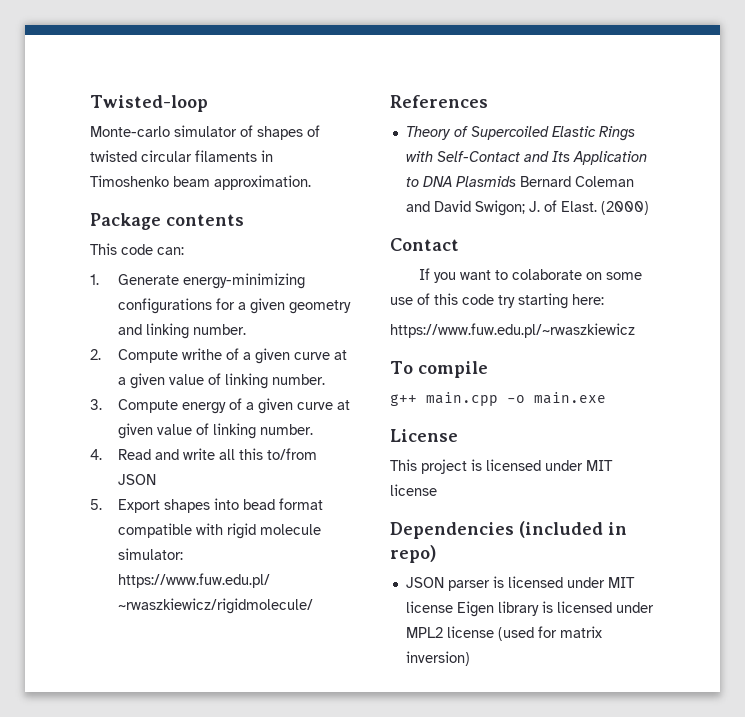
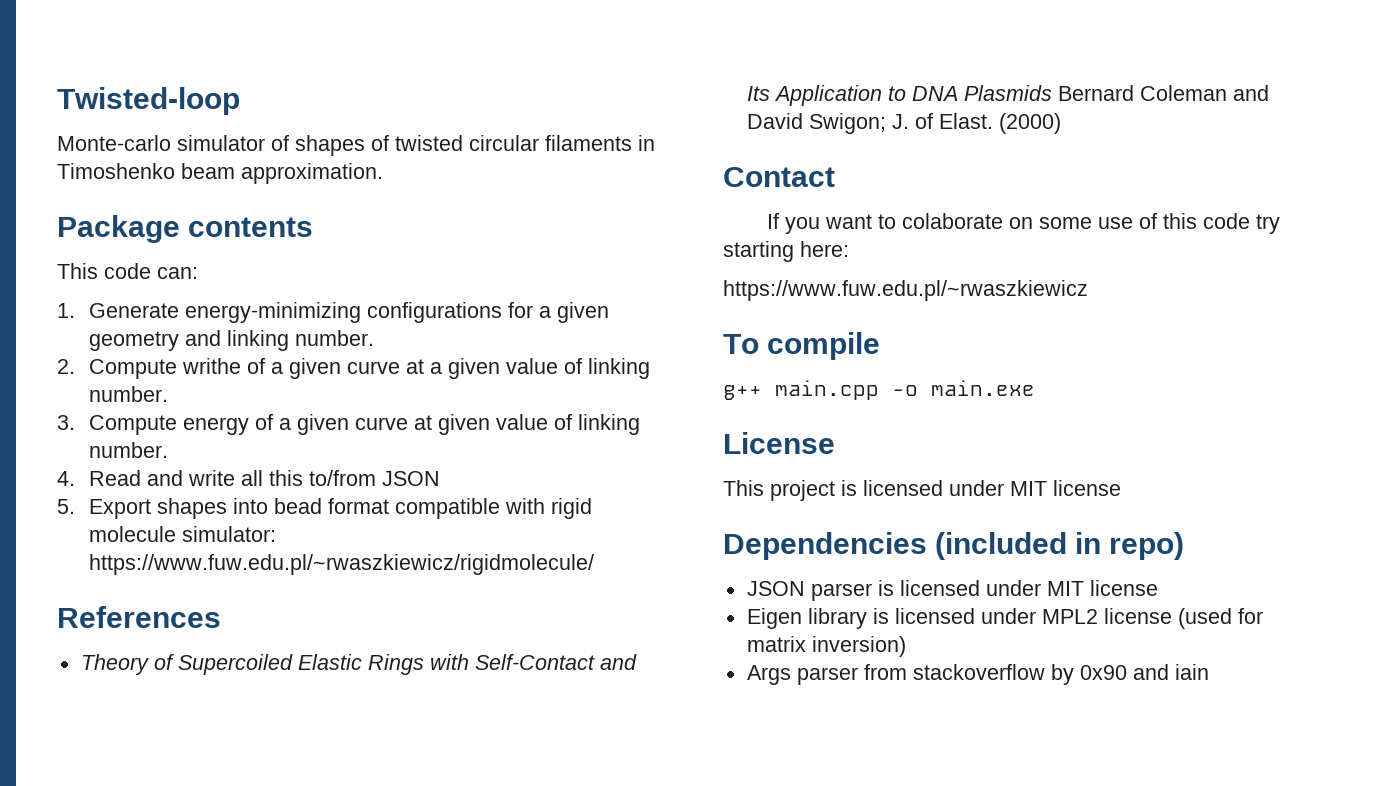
- JSON parser is licensed under MIT license Eigen library is licensed under MPL2 license (used for matrix inversion)
+ JSON parser is licensed under MIT license
+ Eigen library is licensed under MPL2 license (used for matrix inversion)
+ Args parser from stackoverflow by 0x90 and iain

